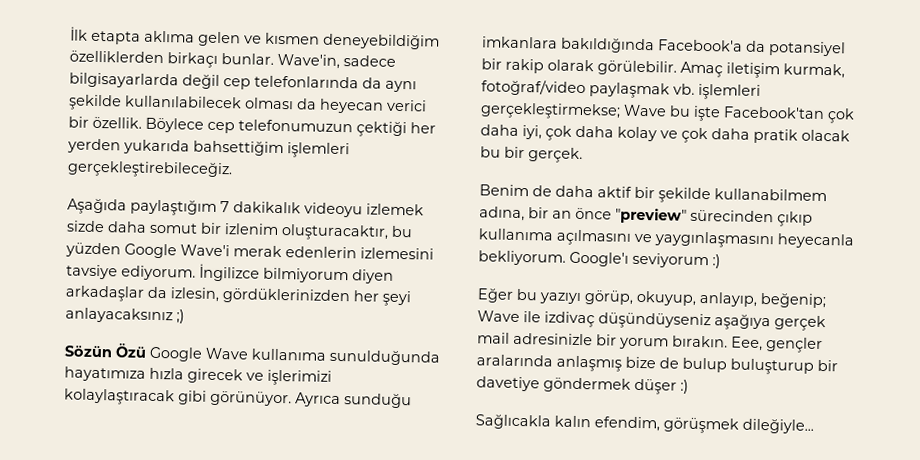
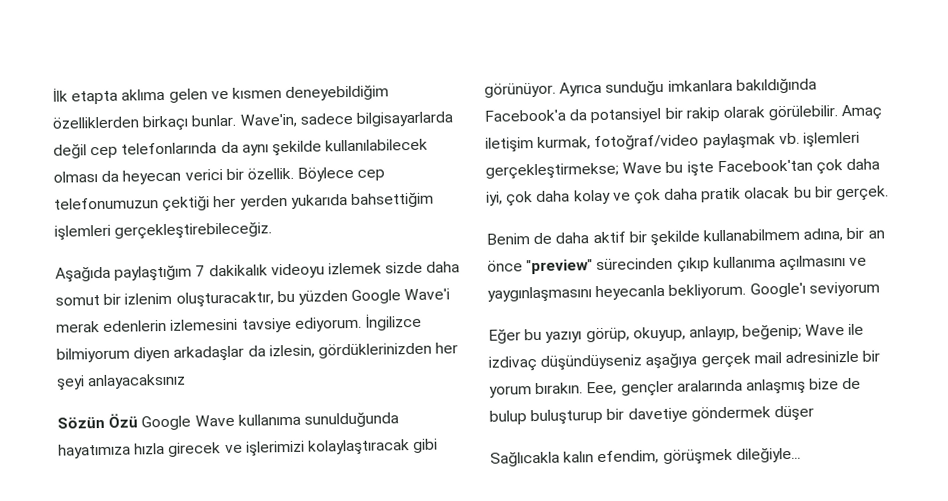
- İngilizce bilmiyorum diyen arkadaşlar da izlesin, gördüklerinizden her şeyi anlayacaksınız ;)
+ İngilizce bilmiyorum diyen arkadaşlar da izlesin, gördüklerinizden her şeyi anlayacaksınız
- Google'ı seviyorum :)
+ Google'ı seviyorum
- Eee, gençler aralarında anlaşmış bize de bulup buluşturup bir davetiye göndermek düşer :)
+ Eee, gençler aralarında anlaşmış bize de bulup buluşturup bir davetiye göndermek düşer

